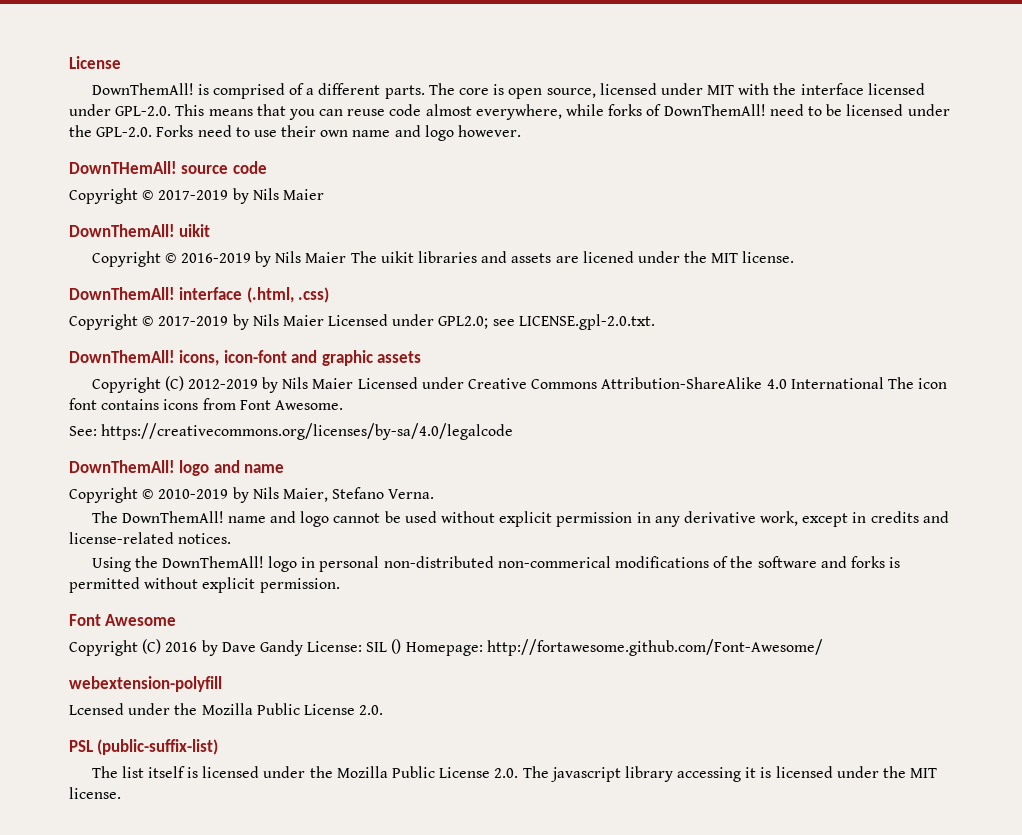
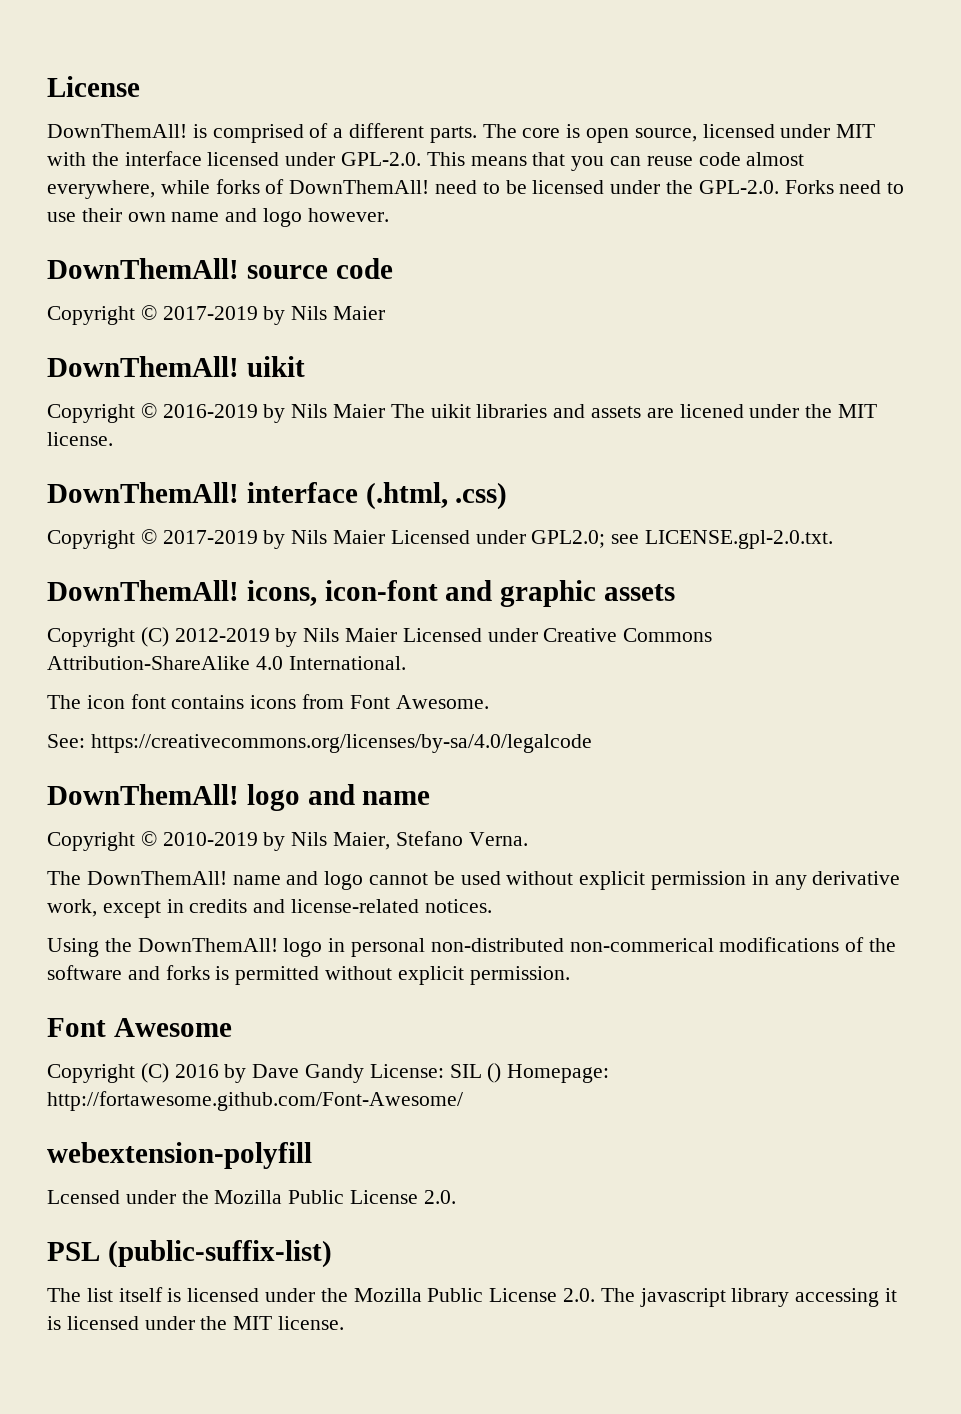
- DownTHemAll! source code
+ DownThemAll! source code
- Copyright (C) 2012-2019 by Nils Maier Licensed under Creative Commons Attribution-ShareAlike 4.0 International The icon font contains icons from Font Awesome.
+ Copyright (C) 2012-2019 by Nils Maier Licensed under Creative Commons Attribution-ShareAlike 4.0 International.
+ The icon font contains icons from Font Awesome.

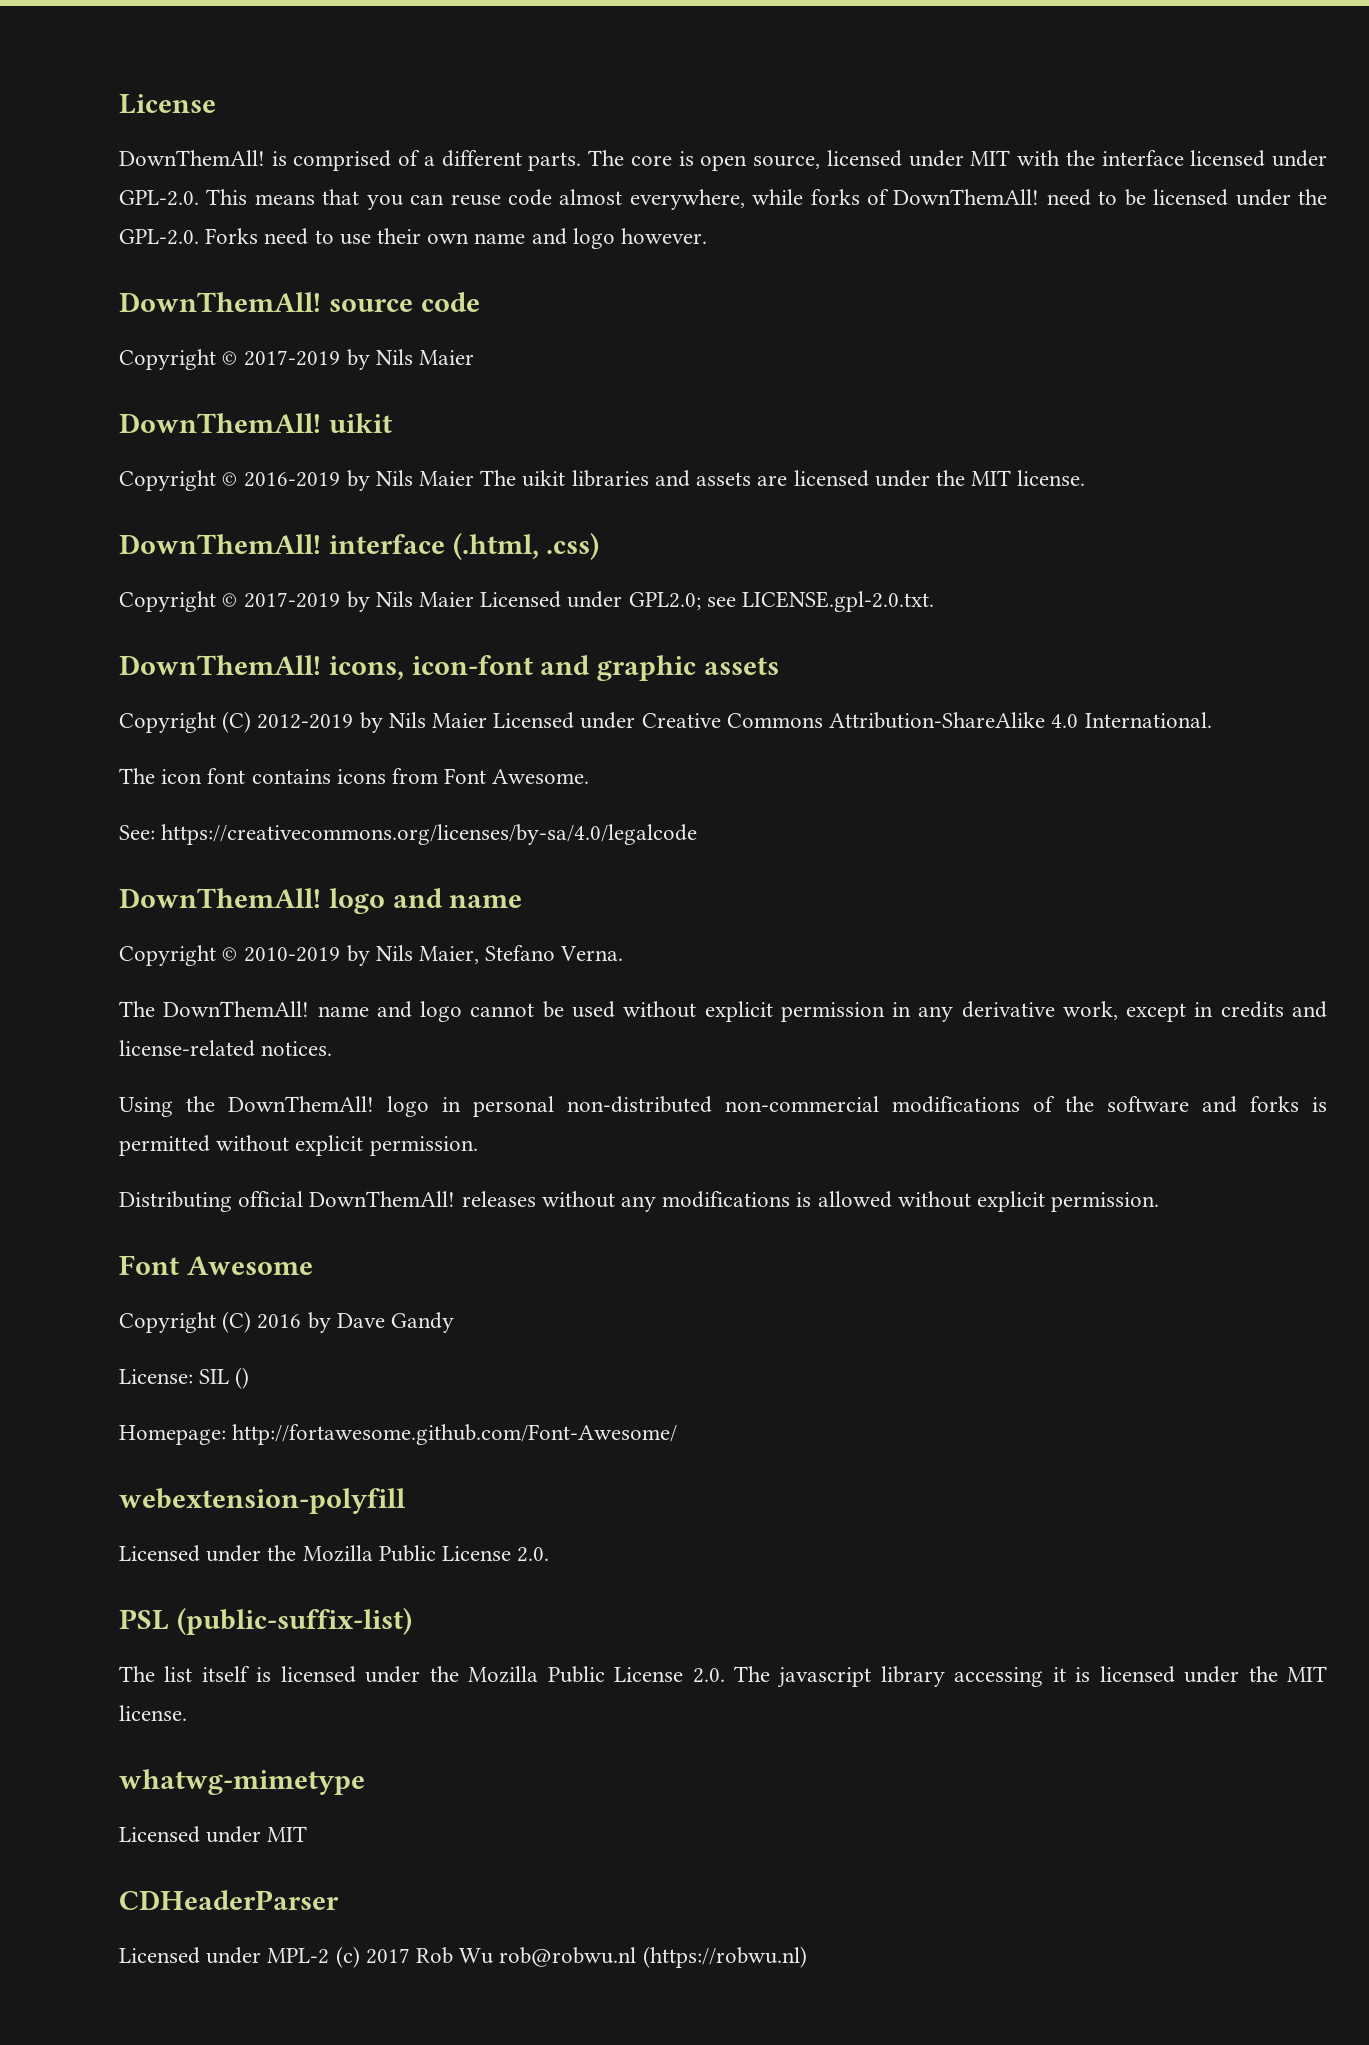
- Copyright © 2016-2019 by Nils Maier The uikit libraries and assets are licened under the MIT license.
+ Copyright © 2016-2019 by Nils Maier The uikit libraries and assets are licensed under the MIT license.
- Using the DownThemAll! logo in personal non-distributed non-commerical modifications of the software and forks is permitted without explicit permission.
+ Using the DownThemAll! logo in personal non-distributed non-commercial modifications of the software and forks is permitted without explicit permission.
+ Distributing official DownThemAll! releases without any modifications is allowed without explicit permission.
- Copyright (C) 2016 by Dave Gandy License: SIL () Homepage: http://fortawesome.github.com/Font-Awesome/
+ Copyright (C) 2016 by Dave Gandy
+ License: SIL ()
+ Homepage: http://fortawesome.github.com/Font-Awesome/
- Lcensed under the Mozilla Public License 2.0.
+ Licensed under the Mozilla Public License 2.0.
+ whatwg-mimetype
+ Licensed under MIT
+ CDHeaderParser
+ Licensed under MPL-2 (c) 2017 Rob Wu rob@robwu.nl (https://robwu.nl)

